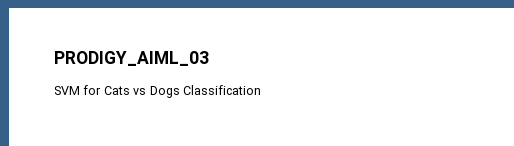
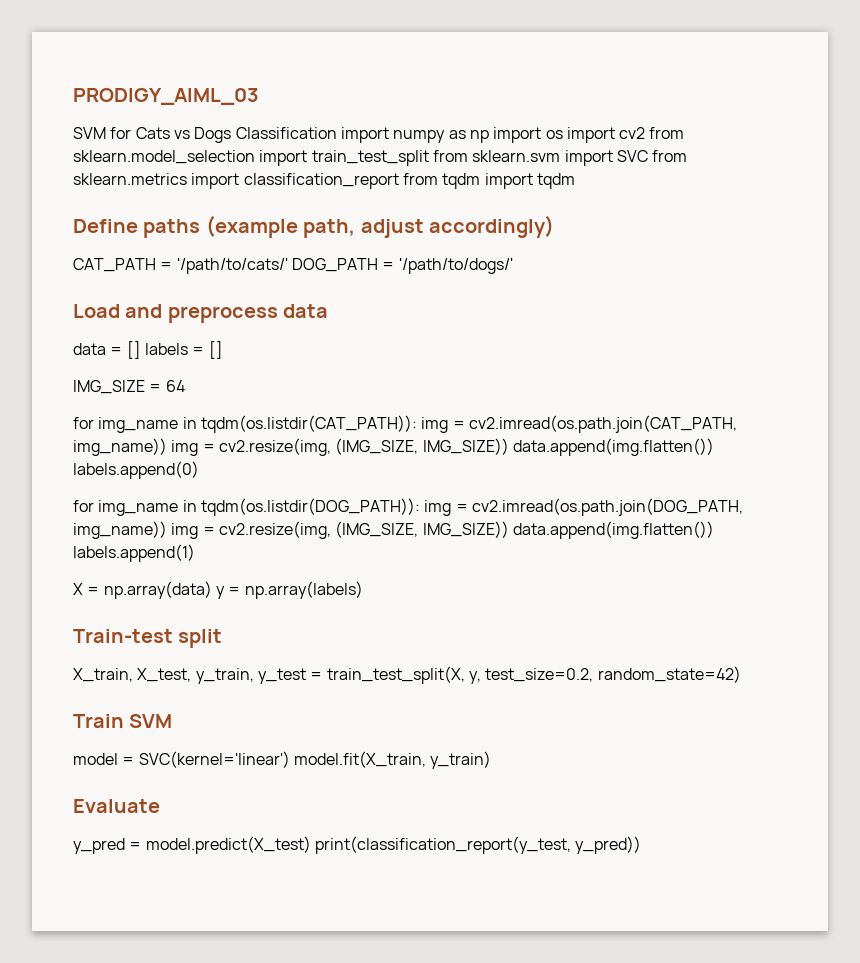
- SVM for Cats vs Dogs Classification
+ SVM for Cats vs Dogs Classification import numpy as np import os import cv2 from sklearn.model_selection import train_test_split from sklearn.svm import SVC from sklearn.metrics import classification_report from tqdm import tqdm
+ Define paths (example path, adjust accordingly)
+ CAT_PATH = '/path/to/cats/' DOG_PATH = '/path/to/dogs/'
+ Load and preprocess data
+ data = [] labels = []
+ IMG_SIZE = 64
+ for img_name in tqdm(os.listdir(CAT_PATH)): img = cv2.imread(os.path.join(CAT_PATH, img_name)) img = cv2.resize(img, (IMG_SIZE, IMG_SIZE)) data.append(img.flatten()) labels.append(0)
+ for img_name in tqdm(os.listdir(DOG_PATH)): img = cv2.imread(os.path.join(DOG_PATH, img_name)) img = cv2.resize(img, (IMG_SIZE, IMG_SIZE)) data.append(img.flatten()) labels.append(1)
+ X = np.array(data) y = np.array(labels)
+ Train-test split
+ X_train, X_test, y_train, y_test = train_test_split(X, y, test_size=0.2, random_state=42)
+ Train SVM
+ model = SVC(kernel='linear') model.fit(X_train, y_train)
+ Evaluate
+ y_pred = model.predict(X_test) print(classification_report(y_test, y_pred))

